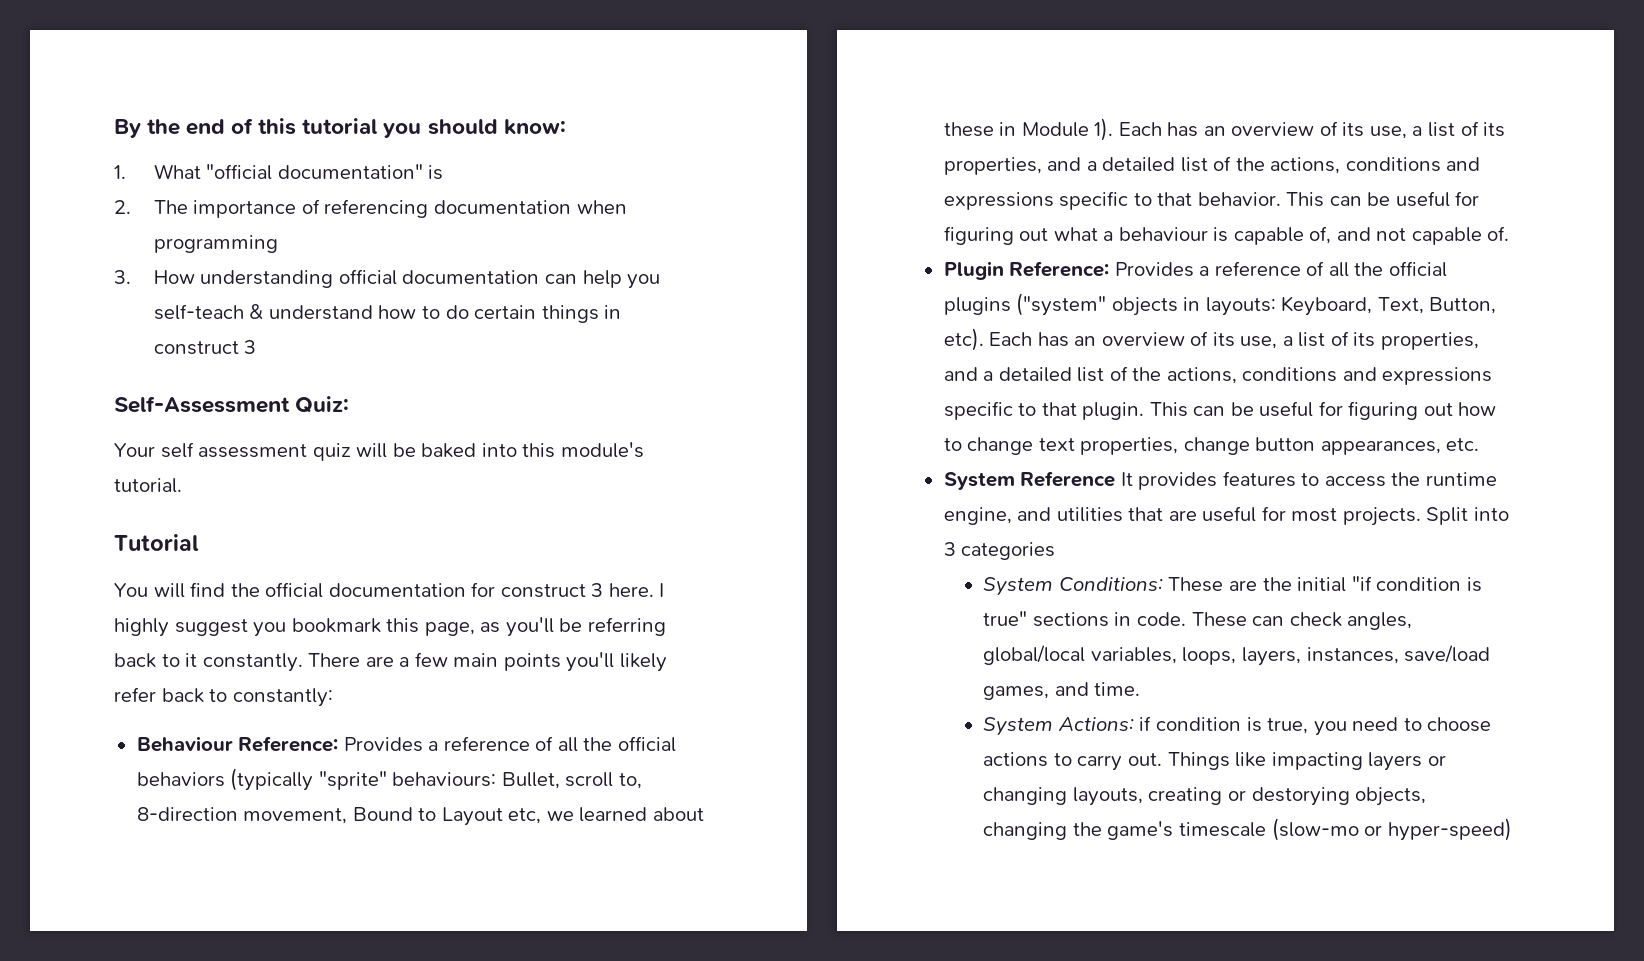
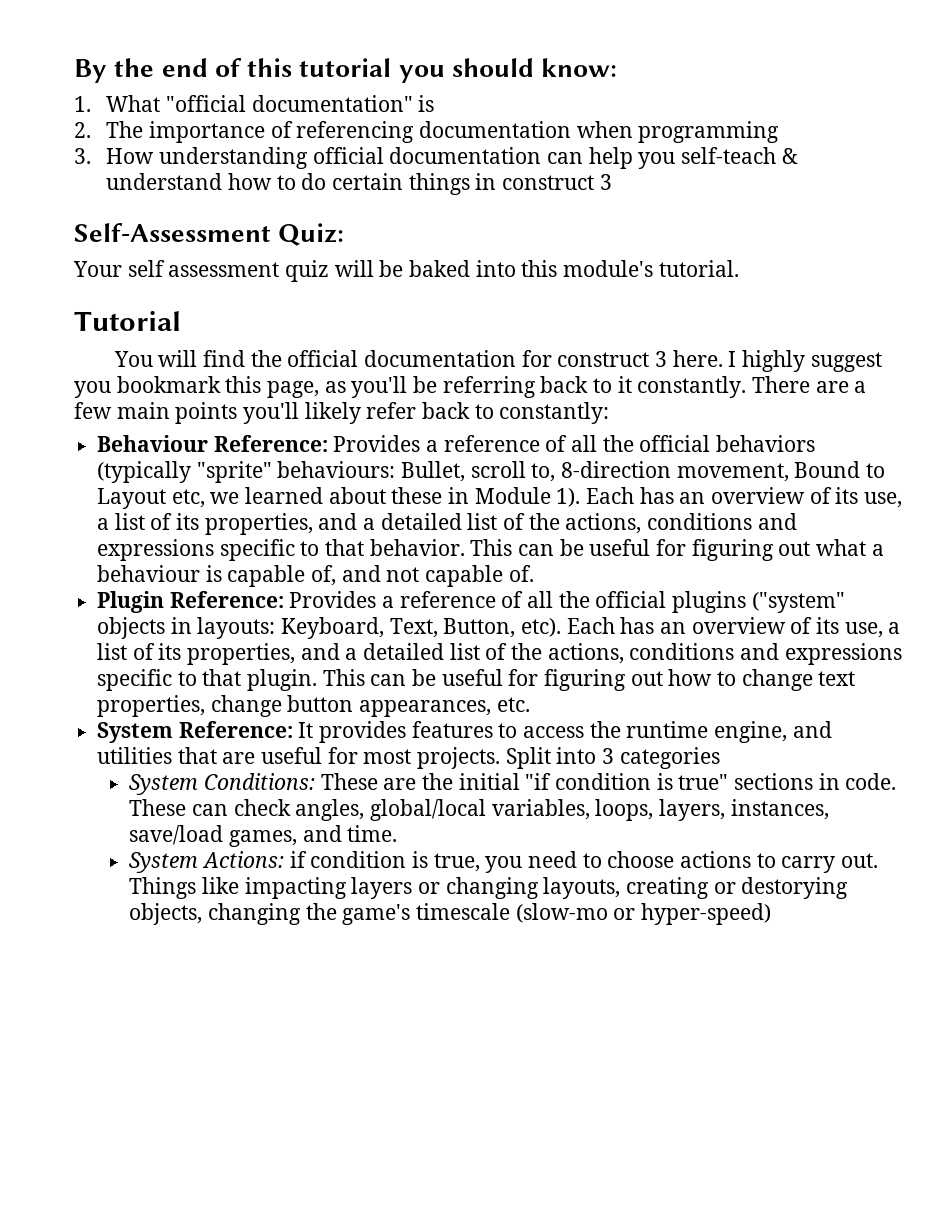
- System Reference It provides features to access the runtime engine, and utilities that are useful for most projects.
+ System Reference: It provides features to access the runtime engine, and utilities that are useful for most projects.

